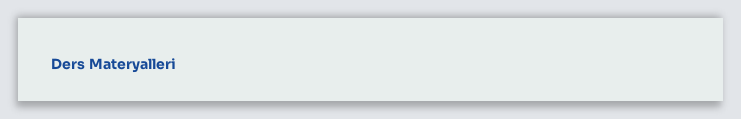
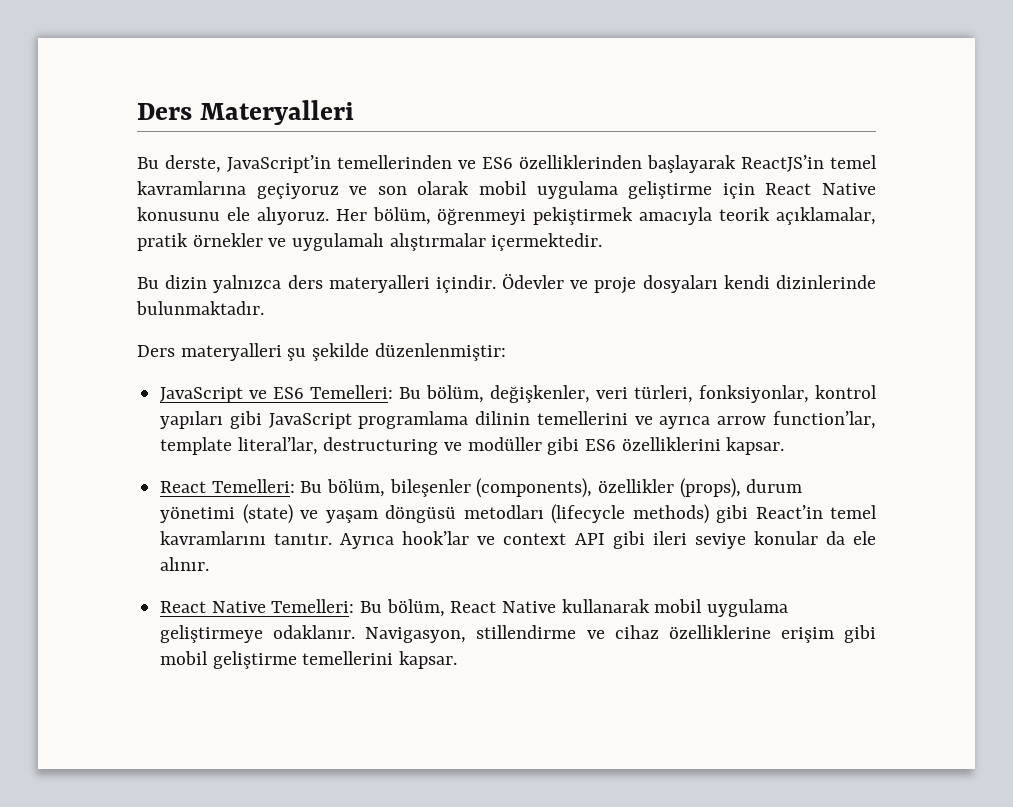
+ Bu derste, JavaScript’in temellerinden ve ES6 özelliklerinden başlayarak ReactJS’in temel kavramlarına geçiyoruz ve son olarak mobil uygulama geliştirme için React Native konusunu ele alıyoruz. Her bölüm, öğrenmeyi pekiştirmek amacıyla teorik açıklamalar, pratik örnekler ve uygulamalı alıştırmalar içermektedir.
+ Bu dizin yalnızca ders materyalleri içindir. Ödevler ve proje dosyaları kendi dizinlerinde bulunmaktadır.
+ Ders materyalleri şu şekilde düzenlenmiştir:
+ JavaScript ve ES6 Temelleri: Bu bölüm, değişkenler, veri türleri, fonksiyonlar, kontrol yapıları gibi JavaScript programlama dilinin temellerini ve ayrıca arrow function’lar, template literal’lar, destructuring ve modüller gibi ES6 özelliklerini kapsar.
+ React Temelleri: Bu bölüm, bileşenler (components), özellikler (props), durum yönetimi (state) ve yaşam döngüsü metodları (lifecycle methods) gibi React’in temel kavramlarını tanıtır. Ayrıca hook’lar ve context API gibi ileri seviye konular da ele alınır.
+ React Native Temelleri: Bu bölüm, React Native kullanarak mobil uygulama geliştirmeye odaklanır. Navigasyon, stillendirme ve cihaz özelliklerine erişim gibi mobil geliştirme temellerini kapsar.

